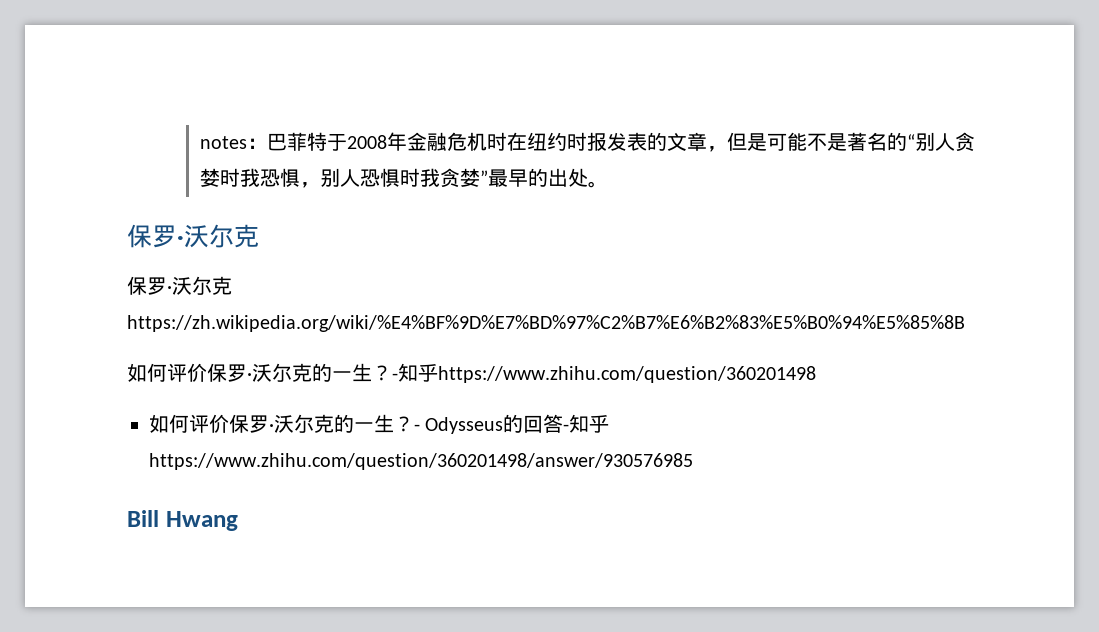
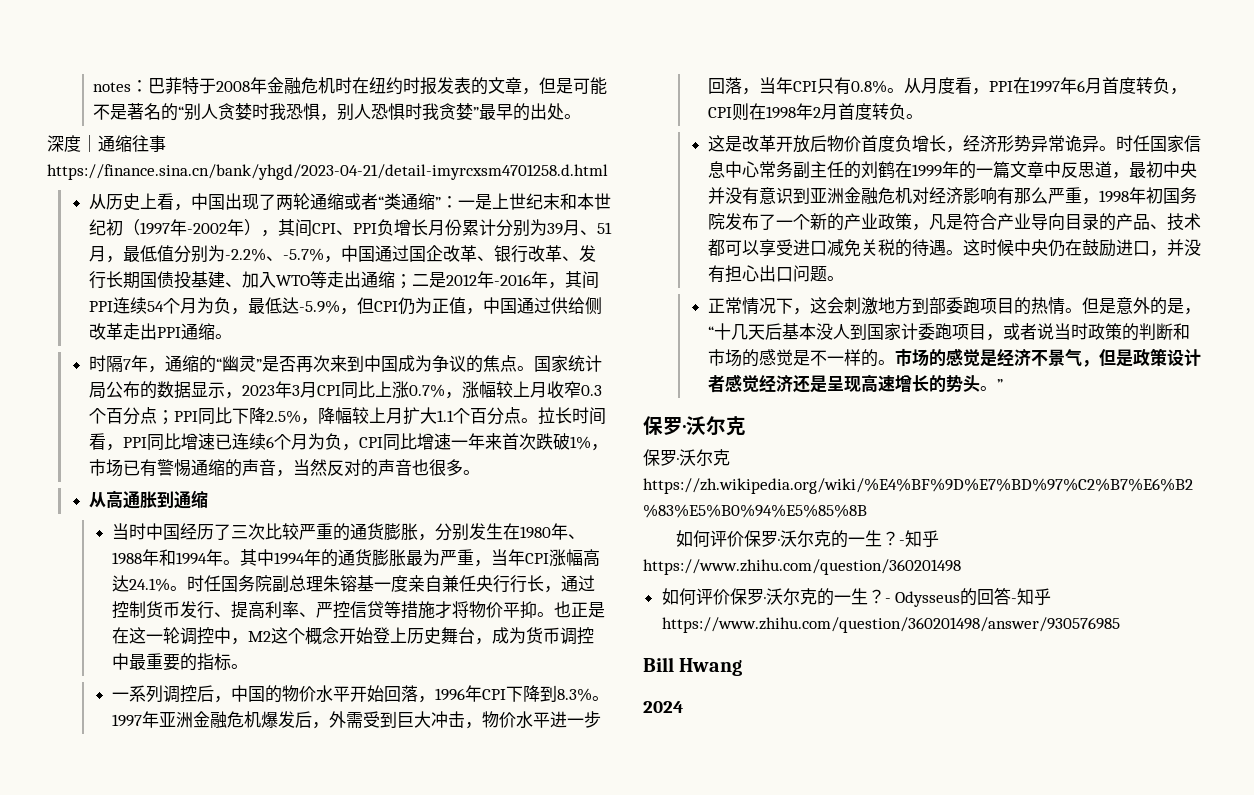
+ 深度｜通缩往事https://finance.sina.cn/bank/yhgd/2023-04-21/detail-imyrcxsm4701258.d.html
+ 从历史上看，中国出现了两轮通缩或者“类通缩”：一是上世纪末和本世纪初（1997年-2002年），其间CPI、PPI负增长月份累计分别为39月、51月，最低值分别为-2.2%、-5.7%，中国通过国企改革、银行改革、发行长期国债投基建、加入WTO等走出通缩；二是2012年-2016年，其间PPI连续54个月为负，最低达-5.9%，但CPI仍为正值，中国通过供给侧改革走出PPI通缩。
+ 时隔7年，通缩的“幽灵”是否再次来到中国成为争议的焦点。国家统计局公布的数据显示，2023年3月CPI同比上涨0.7%，涨幅较上月收窄0.3个百分点；PPI同比下降2.5%，降幅较上月扩大1.1个百分点。拉长时间看，PPI同比增速已连续6个月为负，CPI同比增速一年来首次跌破1%，市场已有警惕通缩的声音，当然反对的声音也很多。
+ 从高通胀到通缩
+ 当时中国经历了三次比较严重的通货膨胀，分别发生在1980年、1988年和1994年。其中1994年的通货膨胀最为严重，当年CPI涨幅高达24.1%。时任国务院副总理朱镕基一度亲自兼任央行行长，通过控制货币发行、提高利率、严控信贷等措施才将物价平抑。也正是在这一轮调控中，M2这个概念开始登上历史舞台，成为货币调控中最重要的指标。
+ 一系列调控后，中国的物价水平开始回落，1996年CPI下降到8.3%。1997年亚洲金融危机爆发后，外需受到巨大冲击，物价水平进一步回落，当年CPI只有0.8%。从月度看，PPI在1997年6月首度转负，CPI则在1998年2月首度转负。
+ 这是改革开放后物价首度负增长，经济形势异常诡异。时任国家信息中心常务副主任的刘鹤在1999年的一篇文章中反思道，最初中央并没有意识到亚洲金融危机对经济影响有那么严重，1998年初国务院发布了一个新的产业政策，凡是符合产业导向目录的产品、技术都可以享受进口减免关税的待遇。这时候中央仍在鼓励进口，并没有担心出口问题。
+ 正常情况下，这会刺激地方到部委跑项目的热情。但是意外的是，“十几天后基本没人到国家计委跑项目，或者说当时政策的判断和市场的感觉是不一样的。市场的感觉是经济不景气，但是政策设计者感觉经济还是呈现高速增长的势头。”
+ 2024

